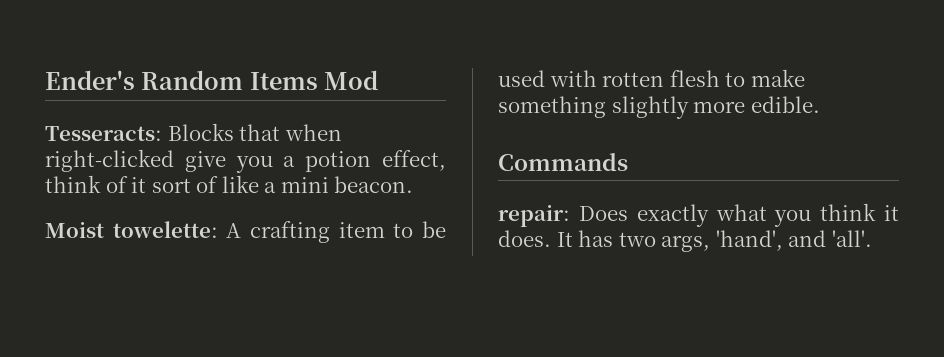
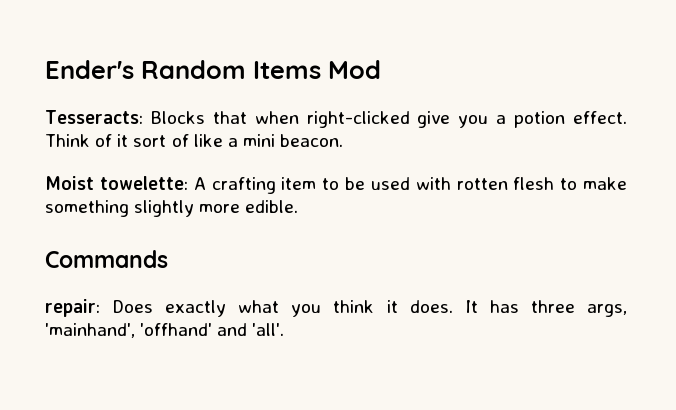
- Tesseracts: Blocks that when right-clicked give you a potion effect, think of it sort of like a mini beacon.
+ Tesseracts: Blocks that when right-clicked give you a potion effect. Think of it sort of like a mini beacon.
- It has two args, 'hand', and 'all'.
+ It has three args, 'mainhand', 'offhand' and 'all'.

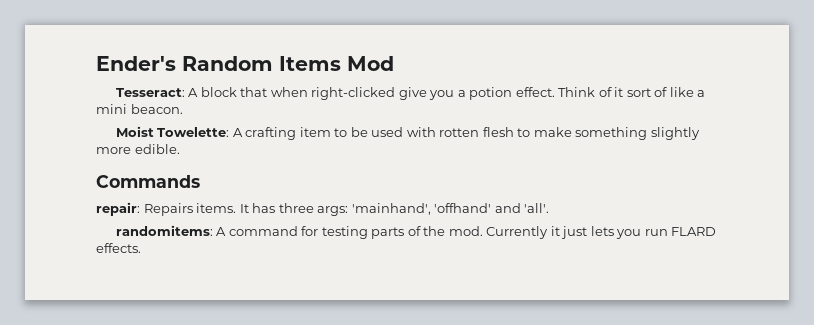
- Tesseracts: Blocks that when right-clicked give you a potion effect.
+ Tesseract: A block that when right-clicked give you a potion effect.
- Moist towelette: A crafting item to be used with rotten flesh to make something slightly more edible.
+ Moist Towelette: A crafting item to be used with rotten flesh to make something slightly more edible.
- repair: Does exactly what you think it does.
+ repair: Repairs items.
- It has three args, 'mainhand', 'offhand' and 'all'.
+ It has three args: 'mainhand', 'offhand' and 'all'.
+ randomitems: A command for testing parts of the mod. Currently it just lets you run FLARD effects.

